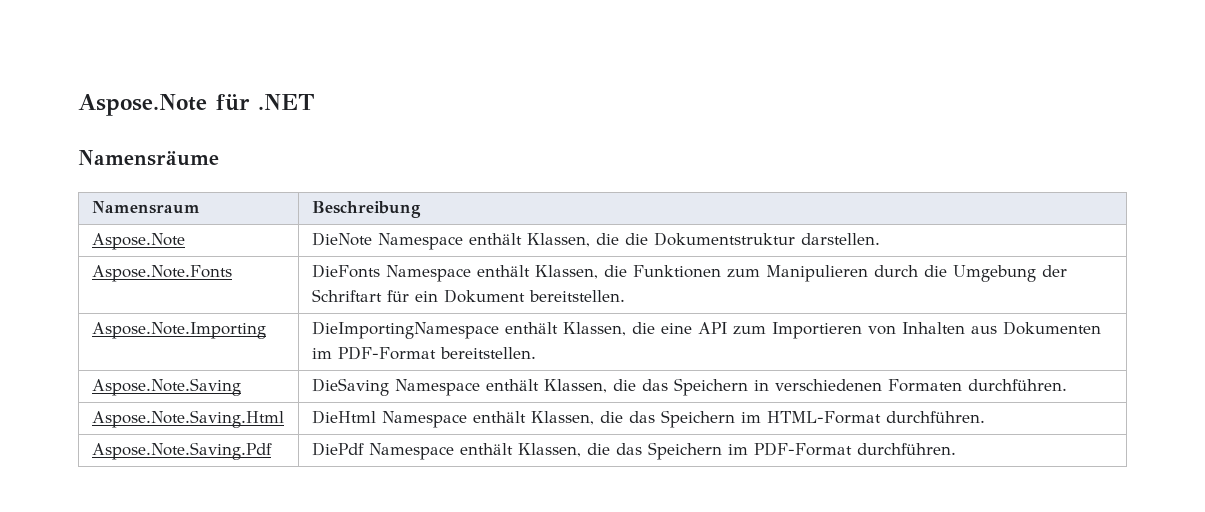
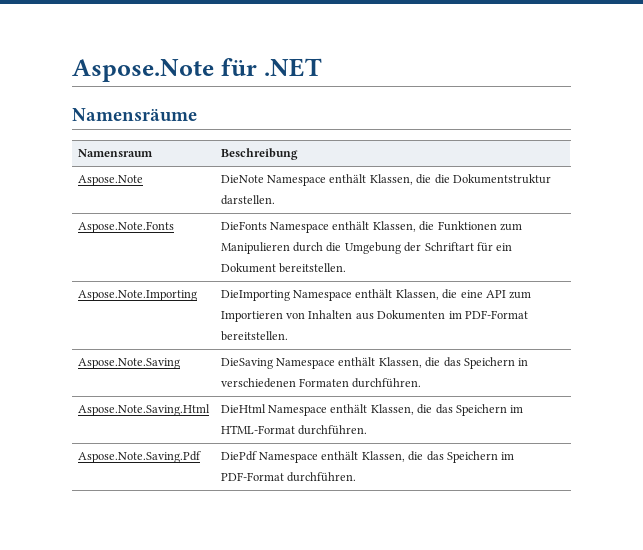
- Aspose.Note.Importing | DieImportingNamespace enthält Klassen, die eine API zum Importieren von Inhalten aus Dokumenten im PDF-Format bereitstellen.
+ Aspose.Note.Importing | DieImporting Namespace enthält Klassen, die eine API zum Importieren von Inhalten aus Dokumenten im PDF-Format bereitstellen.

